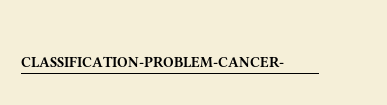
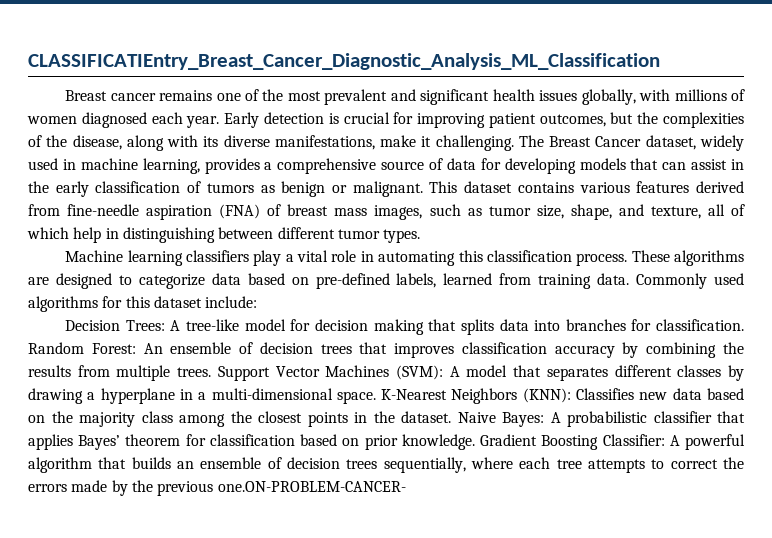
- CLASSIFICATION-PROBLEM-CANCER-
+ CLASSIFICATIEntry_Breast_Cancer_Diagnostic_Analysis_ML_Classification
+ Breast cancer remains one of the most prevalent and significant health issues globally, with millions of women diagnosed each year. Early detection is crucial for improving patient outcomes, but the complexities of the disease, along with its diverse manifestations, make it challenging. The Breast Cancer dataset, widely used in machine learning, provides a comprehensive source of data for developing models that can assist in the early classification of tumors as benign or malignant. This dataset contains various features derived from fine-needle aspiration (FNA) of breast mass images, such as tumor size, shape, and texture, all of which help in distinguishing between different tumor types.
+ Machine learning classifiers play a vital role in automating this classification process. These algorithms are designed to categorize data based on pre-defined labels, learned from training data. Commonly used algorithms for this dataset include:
+ Decision Trees: A tree-like model for decision making that splits data into branches for classification. Random Forest: An ensemble of decision trees that improves classification accuracy by combining the results from multiple trees. Support Vector Machines (SVM): A model that separates different classes by drawing a hyperplane in a multi-dimensional space. K-Nearest Neighbors (KNN): Classifies new data based on the majority class among the closest points in the dataset. Naive Bayes: A probabilistic classifier that applies Bayes’ theorem for classification based on prior knowledge. Gradient Boosting Classifier: A powerful algorithm that builds an ensemble of decision trees sequentially, where each tree attempts to correct the errors made by the previous one.ON-PROBLEM-CANCER-

